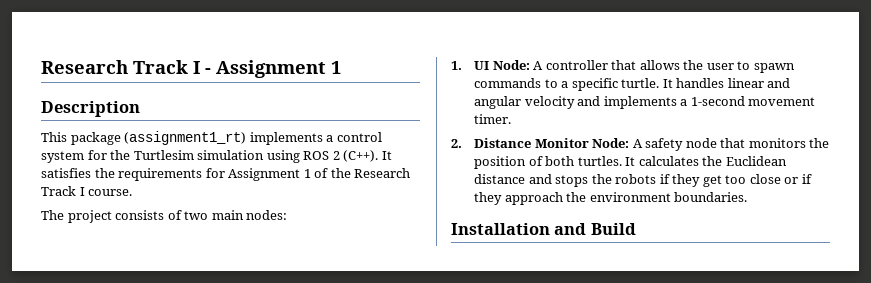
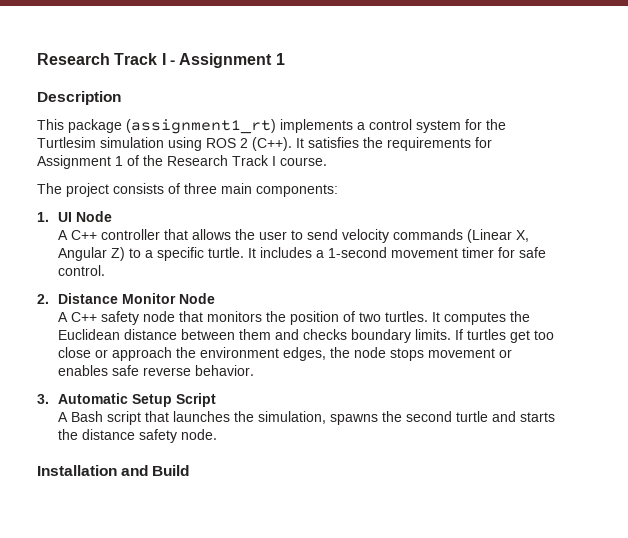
- The project consists of two main nodes:
+ The project consists of three main components:
- 1. UI Node: A controller that allows the user to spawn commands to a specific turtle.
+ 1. UI Node
+ A C++ controller that allows the user to send velocity commands (Linear X, Angular Z) to a specific turtle.
- It handles linear and angular velocity and implements a 1-second movement timer.
+ It includes a 1-second movement timer for safe control.
- 2. Distance Monitor Node: A safety node that monitors the position of both turtles.
+ 2. Distance Monitor Node
+ A C++ safety node that monitors the position of two turtles.
- It calculates the Euclidean distance and stops the robots if they get too close or if they approach the environment boundaries.
+ It computes the Euclidean distance between them and checks boundary limits. If turtles get too close or approach the environment edges, the node stops movement or enables safe reverse behavior.
+ 3. Automatic Setup Script
+ A Bash script that launches the simulation, spawns the second turtle and starts the distance safety node.

